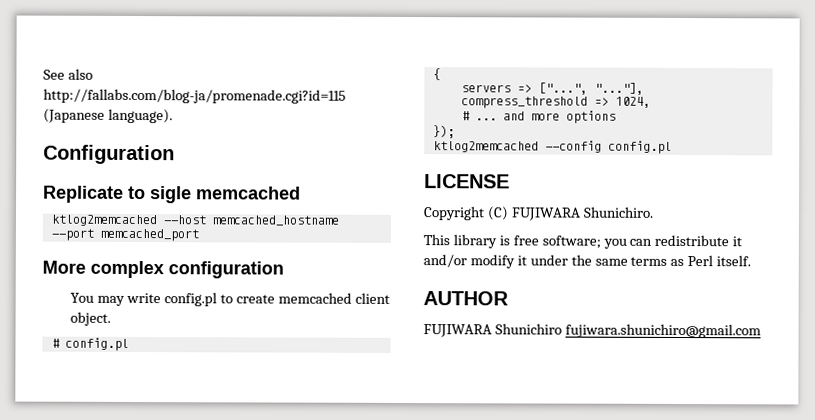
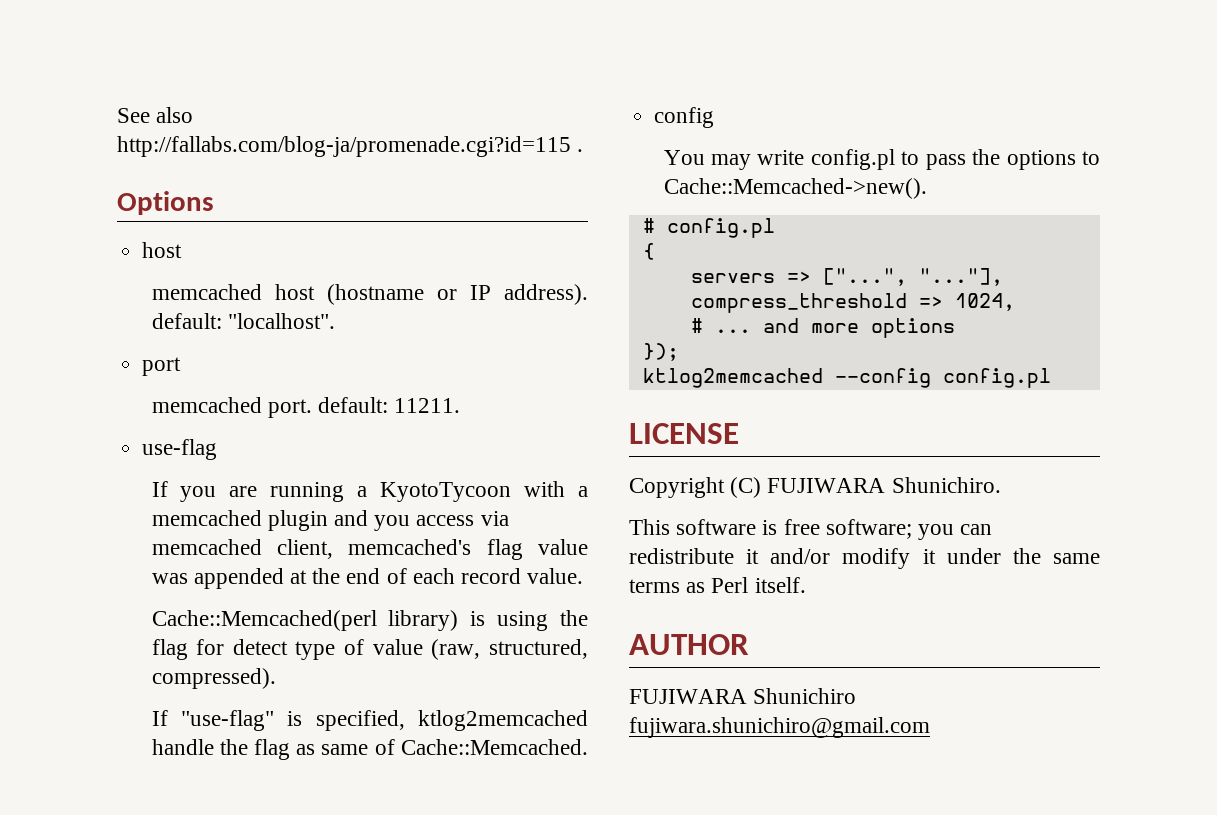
- See also http://fallabs.com/blog-ja/promenade.cgi?id=115 (Japanese language).
- Configuration
- Replicate to sigle memcached
- ktlog2memcached --host memcached_hostname --port memcached_port
- More complex configuration
+ See also http://fallabs.com/blog-ja/promenade.cgi?id=115 .
+ Options
+ host
+ memcached host (hostname or IP address). default: "localhost".
+ port
+ memcached port. default: 11211.
+ use-flag
+ If you are running a KyotoTycoon with a memcached plugin and you access via memcached client, memcached's flag value was appended at the end of each record value.
+ Cache::Memcached(perl library) is using the flag for detect type of value (raw, structured, compressed).
+ If "use-flag" is specified, ktlog2memcached handle the flag as same of Cache::Memcached.
+ config
- You may write config.pl to create memcached client object.
+ You may write config.pl to pass the options to Cache::Memcached->new().
- This library is free software; you can redistribute it and/or modify it under the same terms as Perl itself.
+ This software is free software; you can redistribute it and/or modify it under the same terms as Perl itself.

